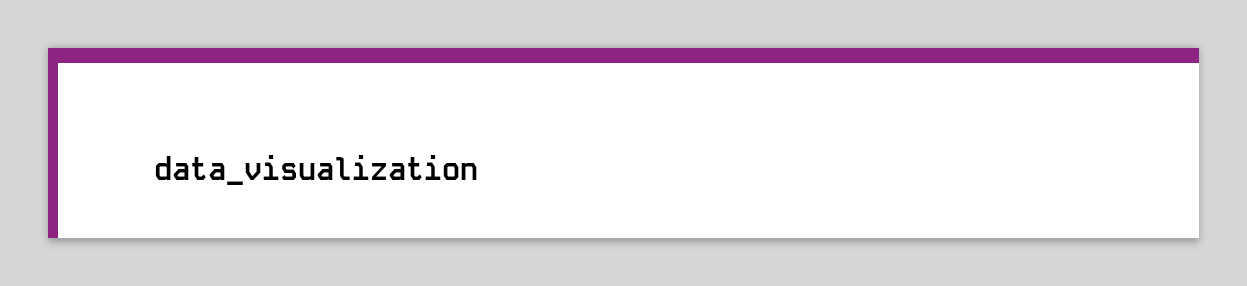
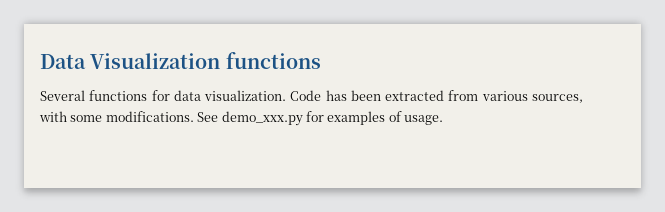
- data_visualization
+ Data Visualization functions
+ Several functions for data visualization. Code has been extracted from various sources, with some modifications. See demo_xxx.py for examples of usage.

